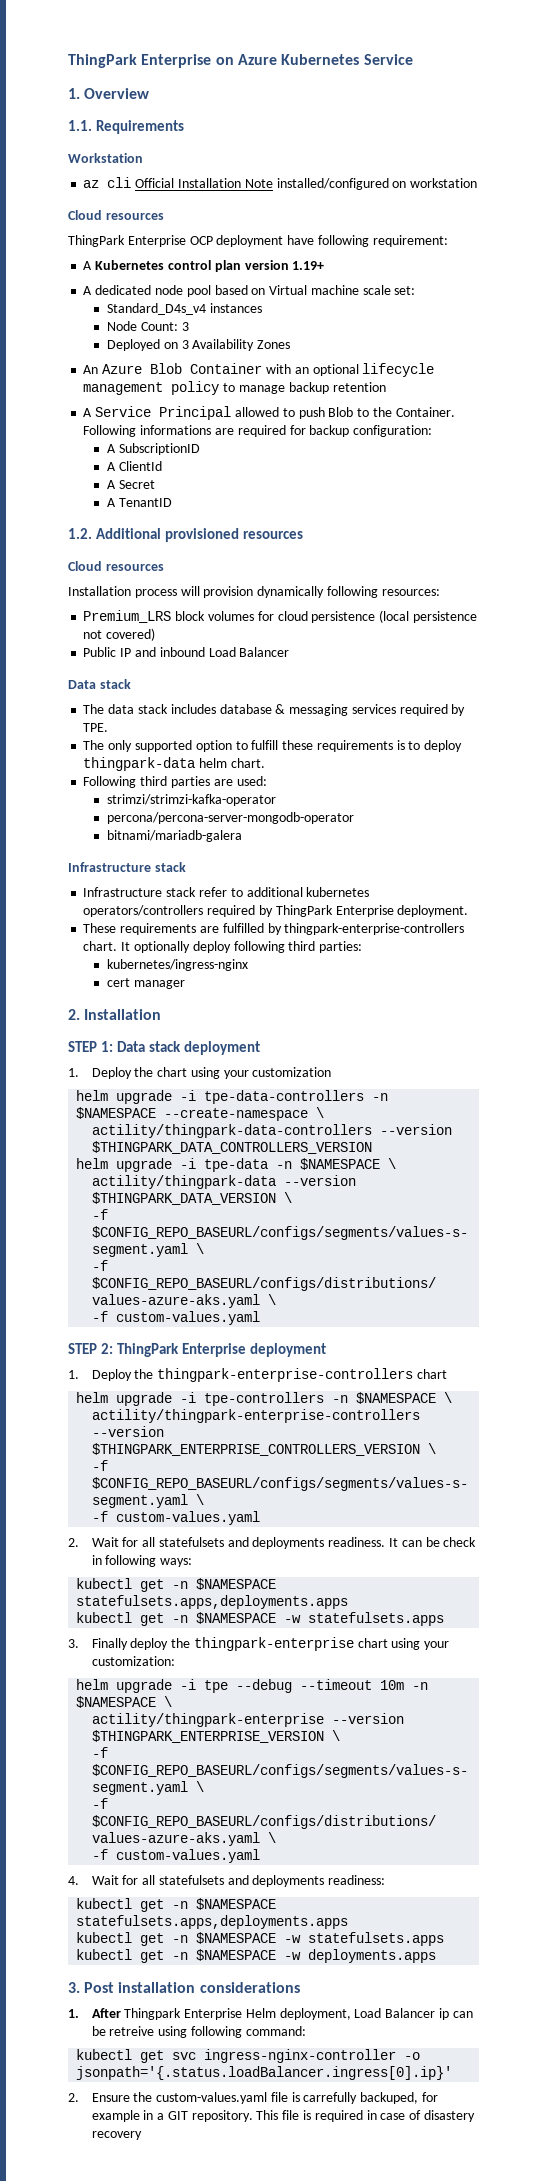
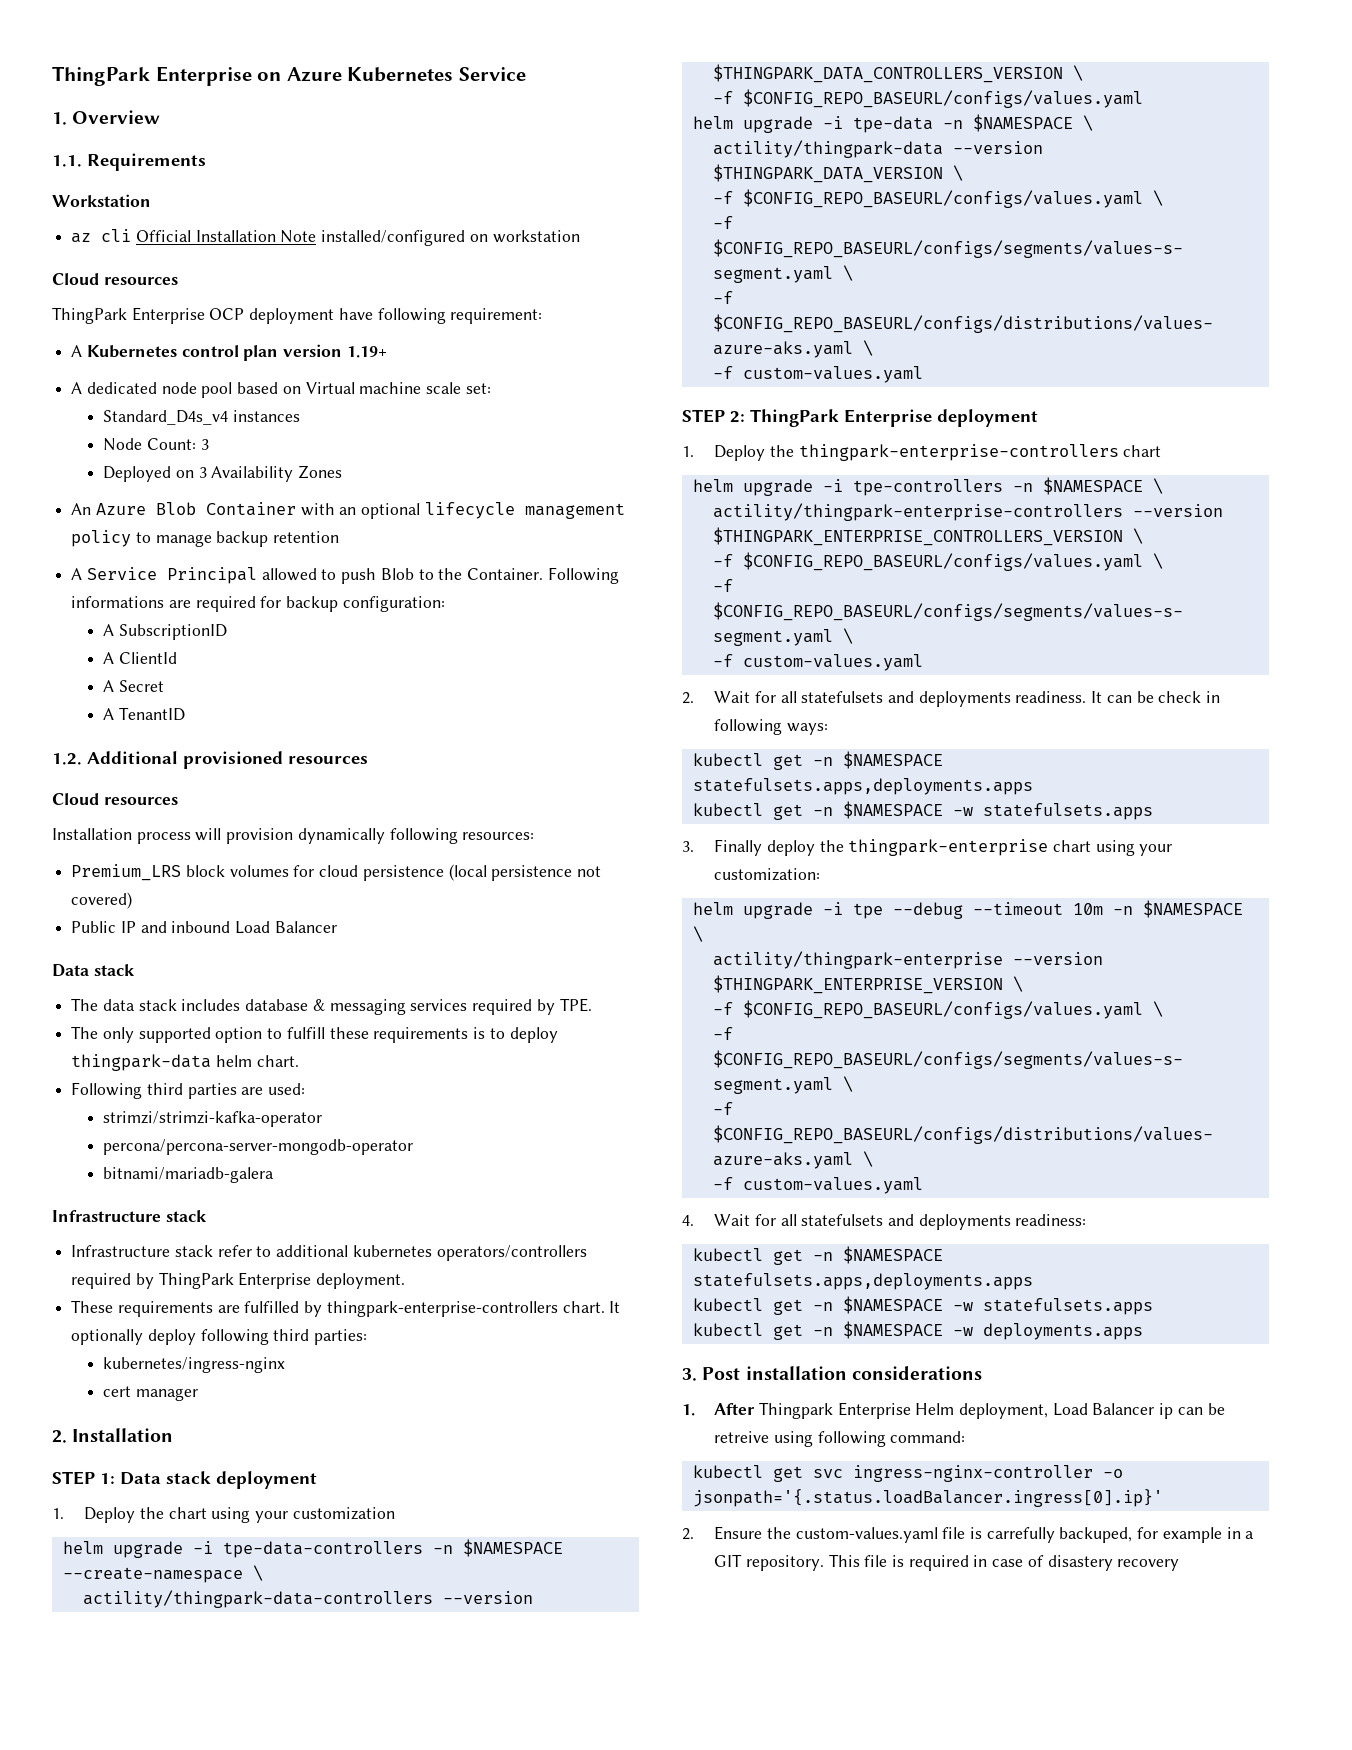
- actility/thingpark-data-controllers --version $THINGPARK_DATA_CONTROLLERS_VERSION
+ actility/thingpark-data-controllers --version $THINGPARK_DATA_CONTROLLERS_VERSION \
+ -f $CONFIG_REPO_BASEURL/configs/values.yaml
  actility/thingpark-data --version $THINGPARK_DATA_VERSION \
+ -f $CONFIG_REPO_BASEURL/configs/values.yaml \
  actility/thingpark-enterprise-controllers --version $THINGPARK_ENTERPRISE_CONTROLLERS_VERSION \
+ -f $CONFIG_REPO_BASEURL/configs/values.yaml \
  actility/thingpark-enterprise --version $THINGPARK_ENTERPRISE_VERSION \
+ -f $CONFIG_REPO_BASEURL/configs/values.yaml \

